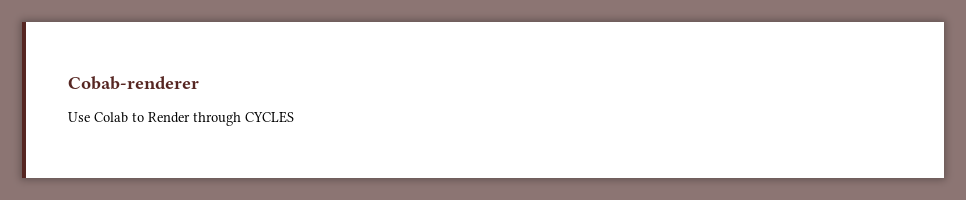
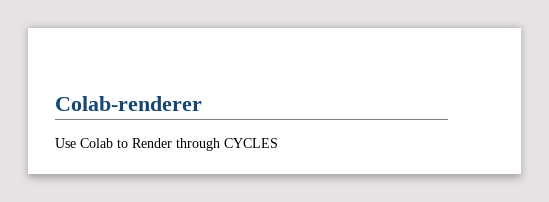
- Cobab-renderer
+ Colab-renderer

